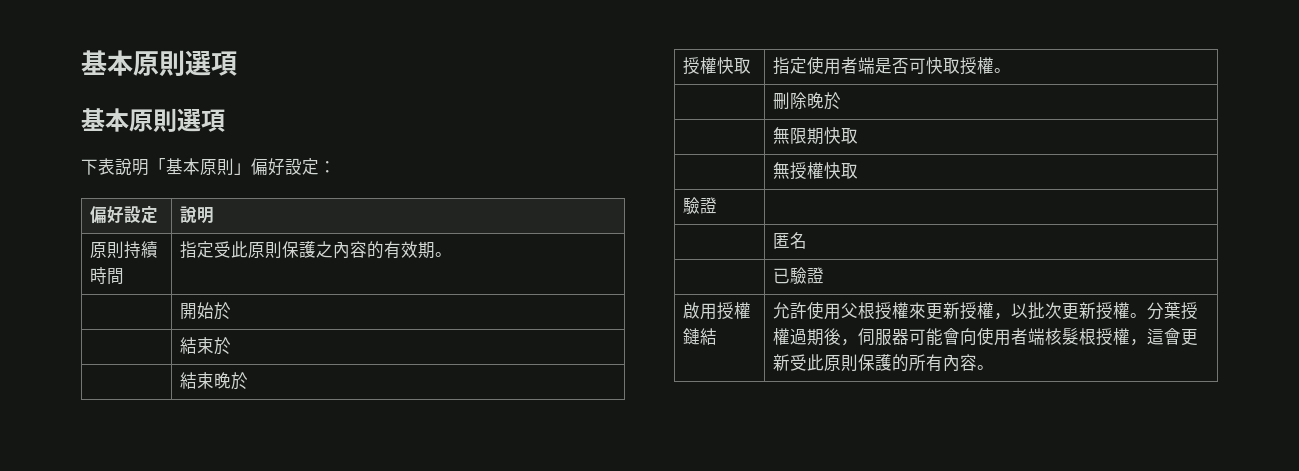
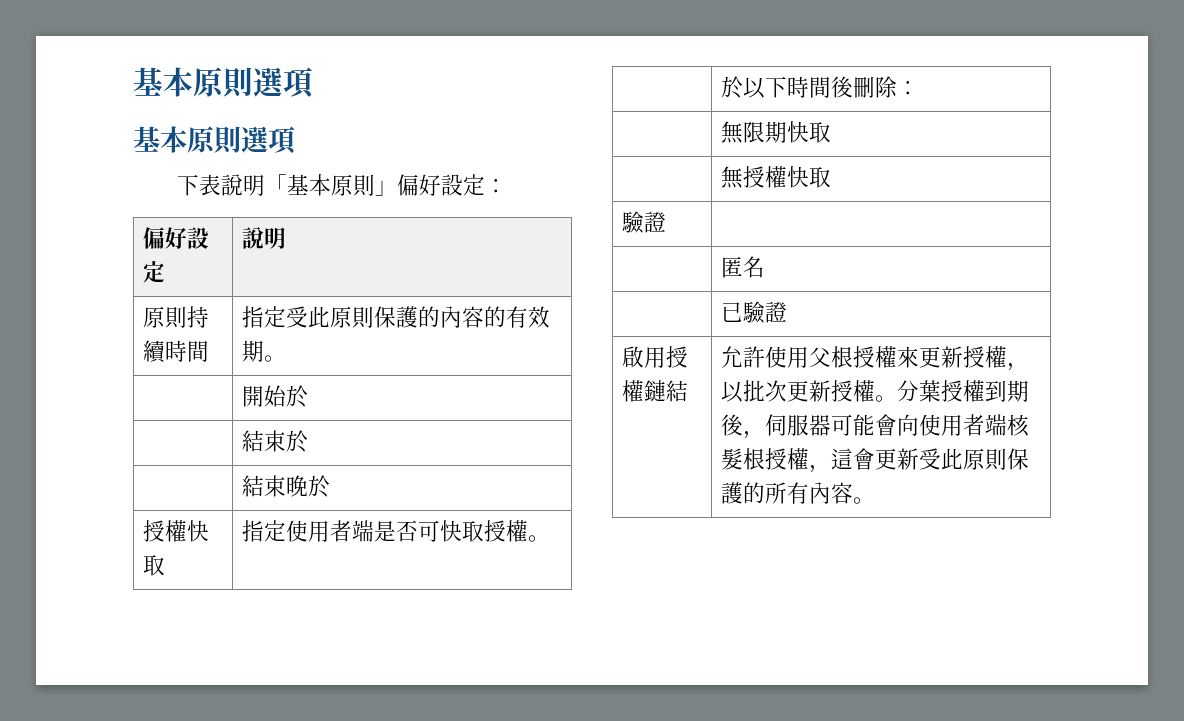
- 原則持續時間 | 指定受此原則保護之內容的有效期。
+ 原則持續時間 | 指定受此原則保護的內容的有效期。
- | 刪除晚於
+ | 於以下時間後刪除：
- 啟用授權鏈結 | 允許使用父根授權來更新授權，以批次更新授權。分葉授權過期後，伺服器可能會向使用者端核髮根授權，這會更新受此原則保護的所有內容。
+ 啟用授權鏈結 | 允許使用父根授權來更新授權，以批次更新授權。分葉授權到期後，伺服器可能會向使用者端核髮根授權，這會更新受此原則保護的所有內容。

